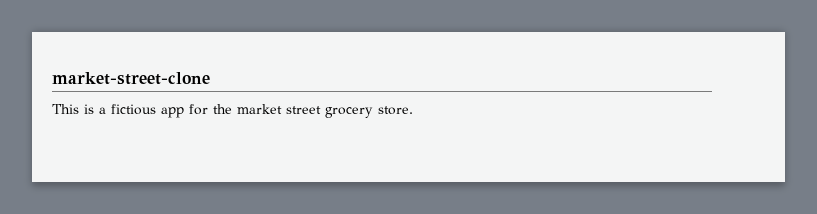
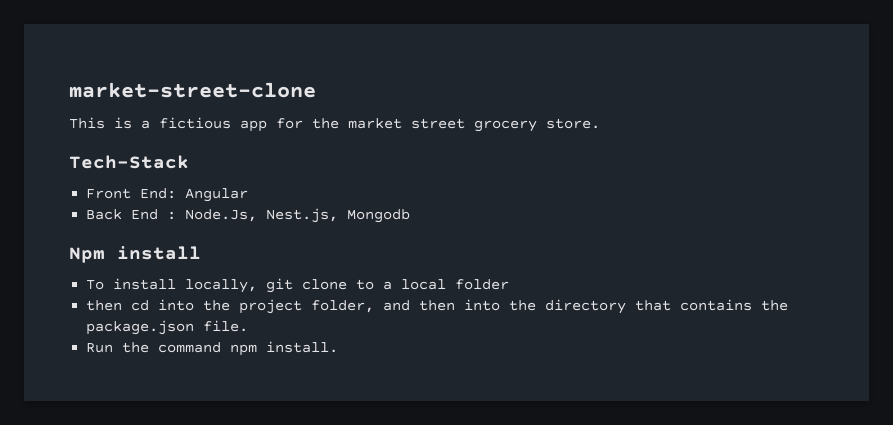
+ Tech-Stack
+ Front End: Angular
+ Back End : Node.Js, Nest.js, Mongodb
+ Npm install
+ To install locally, git clone to a local folder
+ then cd into the project folder, and then into the directory that contains the package.json file.
+ Run the command npm install.

